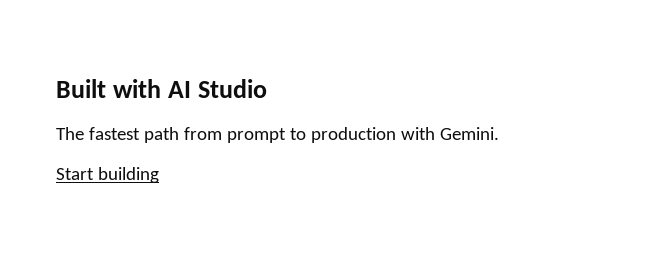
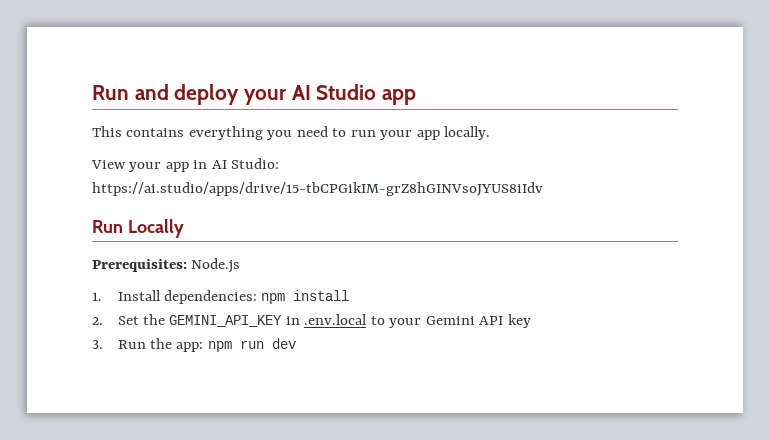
- Built with AI Studio
- The fastest path from prompt to production with Gemini.
- Start building
+ Run and deploy your AI Studio app
+ This contains everything you need to run your app locally.
+ View your app in AI Studio: https://ai.studio/apps/drive/15-tbCPGikIM-grZ8hGINVsoJYUS8iIdv
+ Run Locally
+ Prerequisites: Node.js
+ 1. Install dependencies: npm install
+ 2. Set the GEMINI_API_KEY in .env.local to your Gemini API key
+ 3. Run the app: npm run dev

